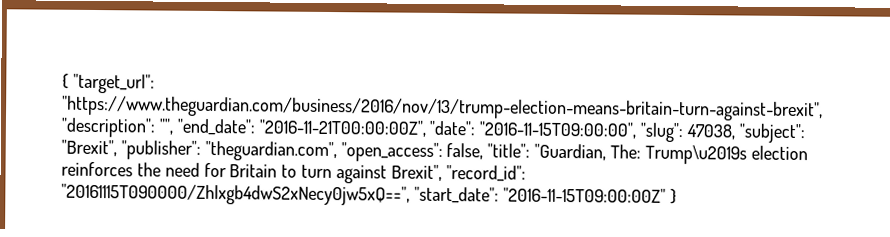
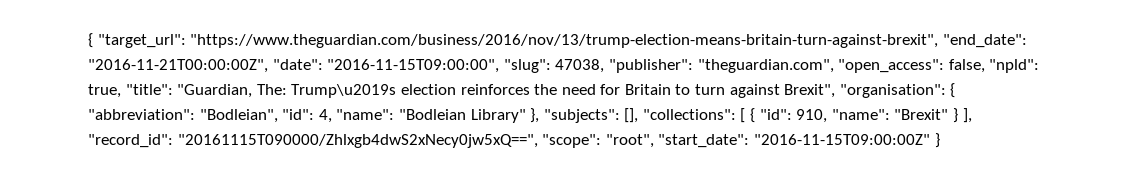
- { "target_url": "https://www.theguardian.com/business/2016/nov/13/trump-election-means-britain-turn-against-brexit", "description": "", "end_date": "2016-11-21T00:00:00Z", "date": "2016-11-15T09:00:00", "slug": 47038, "subject": "Brexit", "publisher": "theguardian.com", "open_access": false, "title": "Guardian, The: Trump\u2019s election reinforces the need for Britain to turn against Brexit", "record_id": "20161115T090000/Zhlxgb4dwS2xNecy0jw5xQ==", "start_date": "2016-11-15T09:00:00Z" }
+ { "target_url": "https://www.theguardian.com/business/2016/nov/13/trump-election-means-britain-turn-against-brexit", "end_date": "2016-11-21T00:00:00Z", "date": "2016-11-15T09:00:00", "slug": 47038, "publisher": "theguardian.com", "open_access": false, "npld": true, "title": "Guardian, The: Trump\u2019s election reinforces the need for Britain to turn against Brexit", "organisation": { "abbreviation": "Bodleian", "id": 4, "name": "Bodleian Library" }, "subjects": [], "collections": [ { "id": 910, "name": "Brexit" } ], "record_id": "20161115T090000/Zhlxgb4dwS2xNecy0jw5xQ==", "scope": "root", "start_date": "2016-11-15T09:00:00Z" }

